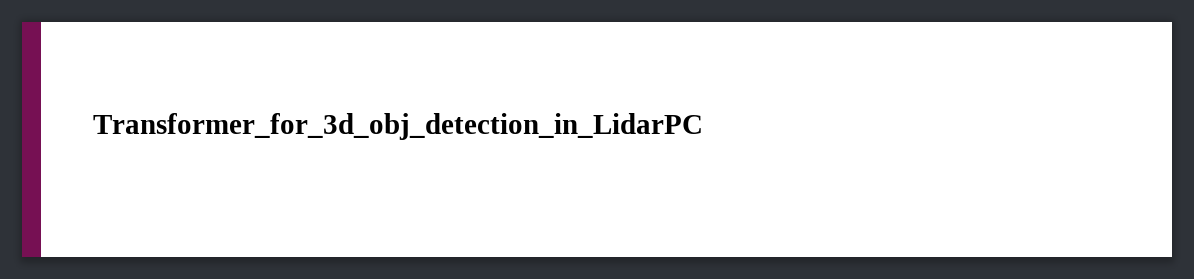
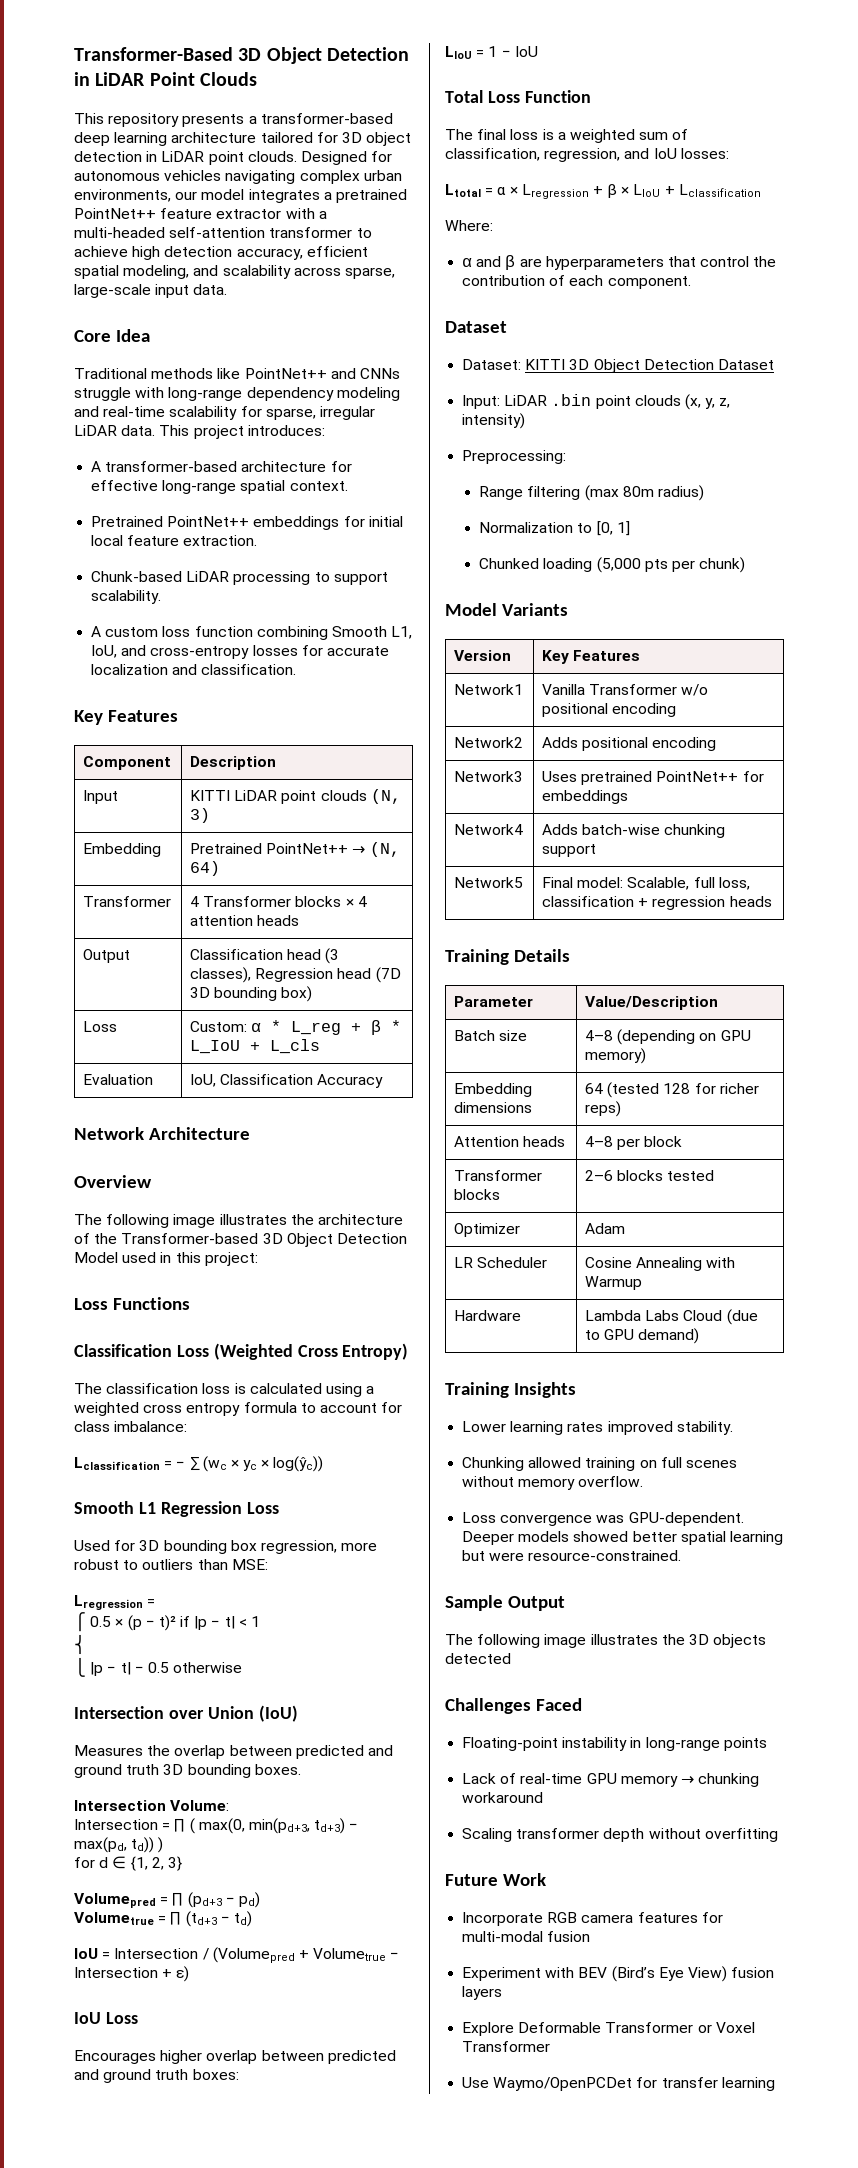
- Transformer_for_3d_obj_detection_in_LidarPC
+ Transformer-Based 3D Object Detection in LiDAR Point Clouds
+ This repository presents a transformer-based deep learning architecture tailored for 3D object detection in LiDAR point clouds. Designed for autonomous vehicles navigating complex urban environments, our model integrates a pretrained PointNet++ feature extractor with a multi-headed self-attention transformer to achieve high detection accuracy, efficient spatial modeling, and scalability across sparse, large-scale input data.
+ Core Idea
+ Traditional methods like PointNet++ and CNNs struggle with long-range dependency modeling and real-time scalability for sparse, irregular LiDAR data. This project introduces:
+ A transformer-based architecture for effective long-range spatial context.
+ Pretrained PointNet++ embeddings for initial local feature extraction.
+ Chunk-based LiDAR processing to support scalability.
+ A custom loss function combining Smooth L1, IoU, and cross-entropy losses for accurate localization and classification.
+ Key Features
+ Component | Description
+ Input | KITTI LiDAR point clouds (N, 3)
+ Embedding | Pretrained PointNet++ → (N, 64)
+ Transformer | 4 Transformer blocks × 4 attention heads
+ Output | Classification head (3 classes), Regression head (7D 3D bounding box)
+ Loss | Custom: α * L_reg + β * L_IoU + L_cls
+ Evaluation | IoU, Classification Accuracy
+ Network Architecture
+ Overview
+ The following image illustrates the architecture of the Transformer-based 3D Object Detection Model used in this project:
+ Loss Functions
+ Classification Loss (Weighted Cross Entropy)
+ The classification loss is calculated using a weighted cross entropy formula to account for class imbalance:
+ Lclassification = − ∑ (wc × yc × log(ŷc))
+ Smooth L1 Regression Loss
+ Used for 3D bounding box regression, more robust to outliers than MSE:
+ Lregression =
+ ⎧ 0.5 × (p − t)² if |p − t| < 1
+ ⎨
+ ⎩ |p − t| − 0.5 otherwise
+ Intersection over Union (IoU)
+ Measures the overlap between predicted and ground truth 3D bounding boxes.
+ Intersection Volume:
+ Intersection = ∏ ( max(0, min(pd+3, td+3) − max(pd, td)) )
+ for d ∈ {1, 2, 3}
+ Volumepred = ∏ (pd+3 − pd)
+ Volumetrue = ∏ (td+3 − td)
+ IoU = Intersection / (Volumepred + Volumetrue − Intersection + ε)
+ IoU Loss
+ Encourages higher overlap between predicted and ground truth boxes:
+ LIoU = 1 − IoU
+ Total Loss Function
+ The final loss is a weighted sum of classification, regression, and IoU losses:
+ Ltotal = α × Lregression + β × LIoU + Lclassification
+ Where:
+ α and β are hyperparameters that control the contribution of each component.
+ Dataset
+ Dataset: KITTI 3D Object Detection Dataset
+ Input: LiDAR .bin point clouds (x, y, z, intensity)
+ Preprocessing:
+ Range filtering (max 80m radius)
+ Normalization to [0, 1]
+ Chunked loading (5,000 pts per chunk)
+ Model Variants
+ Version | Key Features
+ Network1 | Vanilla Transformer w/o positional encoding
+ Network2 | Adds positional encoding
+ Network3 | Uses pretrained PointNet++ for embeddings
+ Network4 | Adds batch-wise chunking support
+ Network5 | Final model: Scalable, full loss, classification + regression heads
+ Training Details
+ Parameter | Value/Description
+ Batch size | 4–8 (depending on GPU memory)
+ Embedding dimensions | 64 (tested 128 for richer reps)
+ Attention heads | 4–8 per block
+ Transformer blocks | 2–6 blocks tested
+ Optimizer | Adam
+ LR Scheduler | Cosine Annealing with Warmup
+ Hardware | Lambda Labs Cloud (due to GPU demand)
+ Training Insights
+ Lower learning rates improved stability.
+ Chunking allowed training on full scenes without memory overflow.
+ Loss convergence was GPU-dependent. Deeper models showed better spatial learning but were resource-constrained.
+ Sample Output
+ The following image illustrates the 3D objects detected
+ Challenges Faced
+ Floating-point instability in long-range points
+ Lack of real-time GPU memory → chunking workaround
+ Scaling transformer depth without overfitting
+ Future Work
+ Incorporate RGB camera features for multi-modal fusion
+ Experiment with BEV (Bird’s Eye View) fusion layers
+ Explore Deformable Transformer or Voxel Transformer
+ Use Waymo/OpenPCDet for transfer learning

